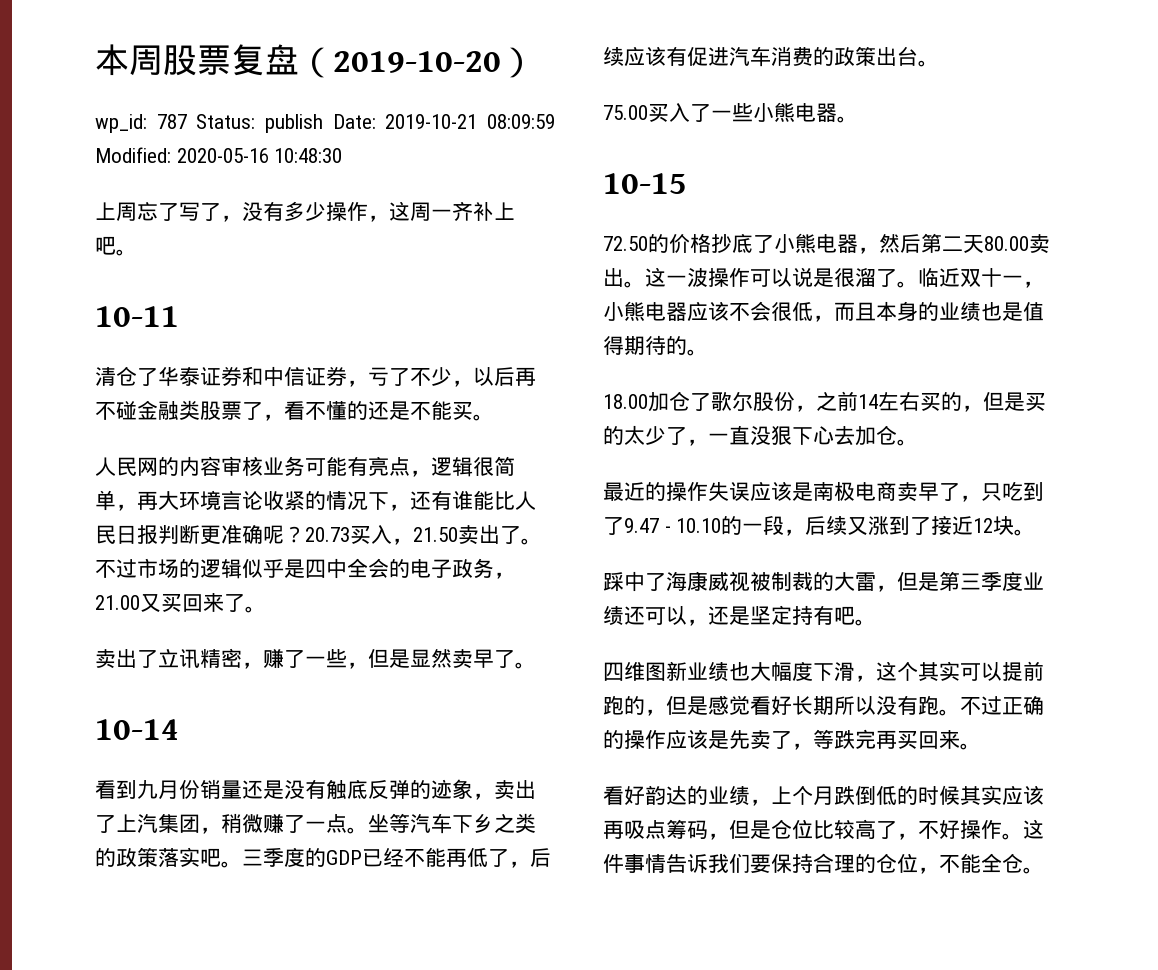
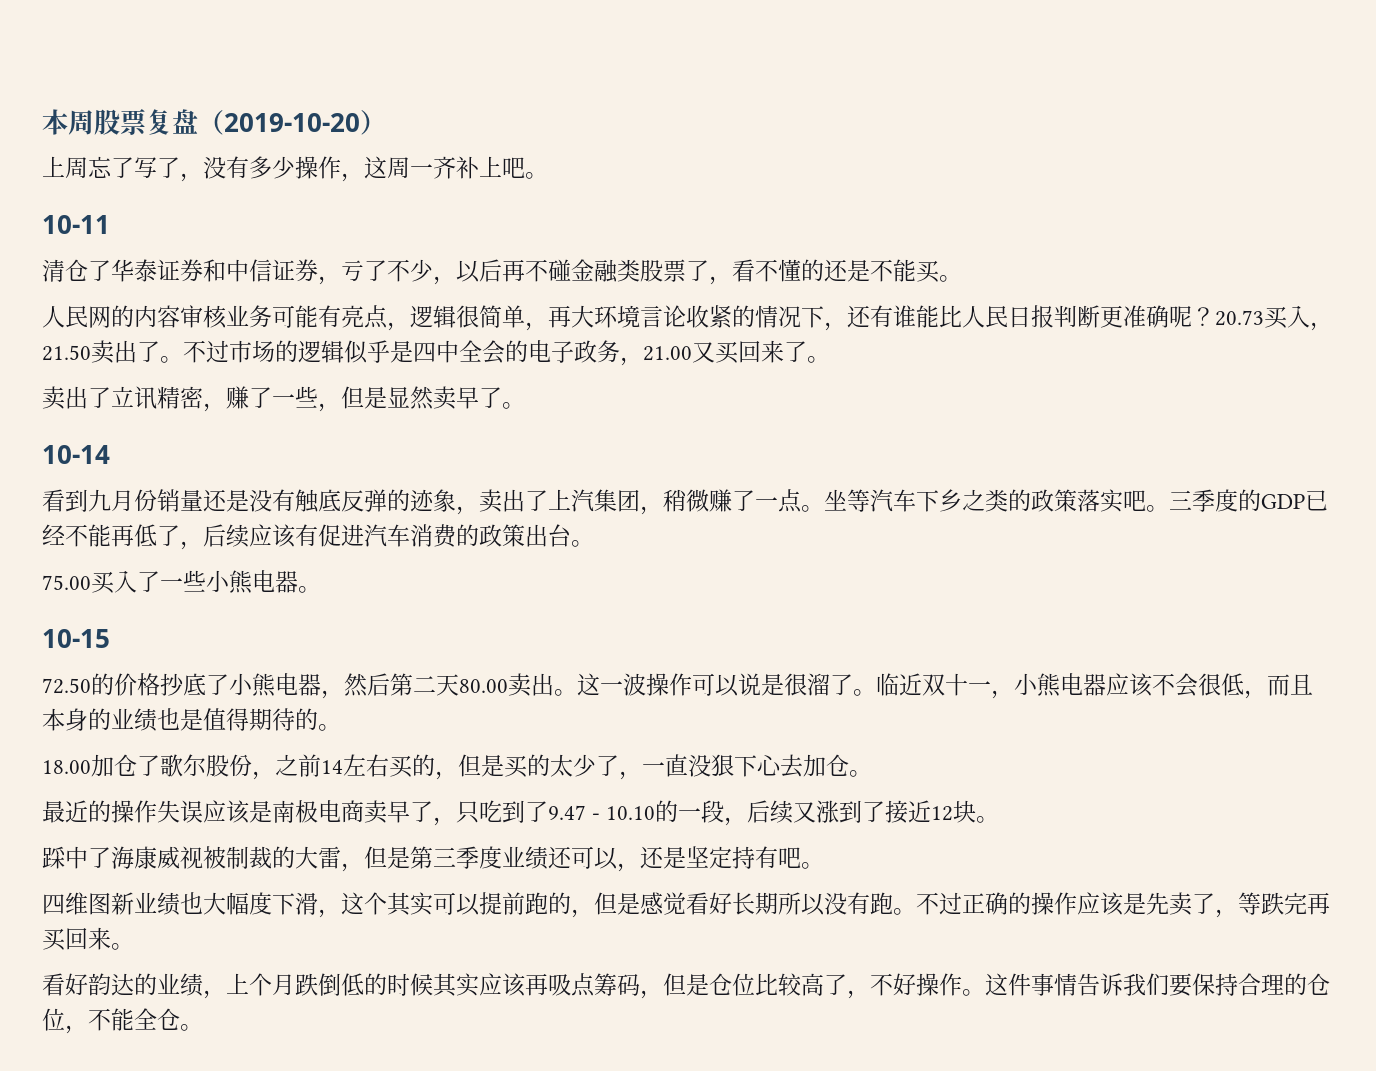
- wp_id: 787 Status: publish Date: 2019-10-21 08:09:59 Modified: 2020-05-16 10:48:30

